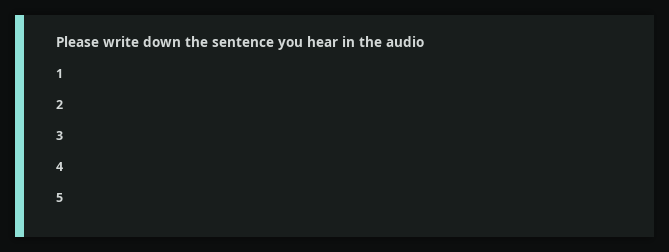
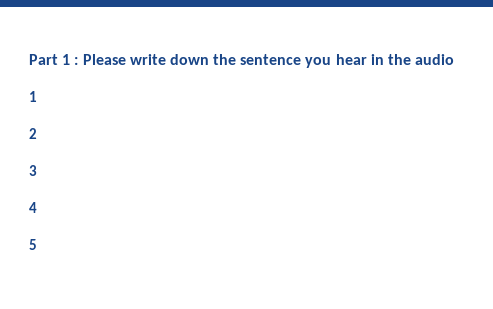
- Please write down the sentence you hear in the audio
+ Part 1 : Please write down the sentence you hear in the audio

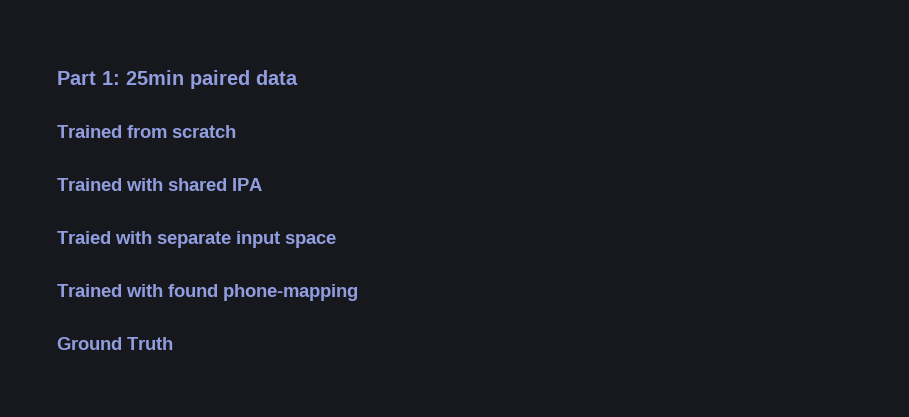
- Part 1 : Please write down the sentence you hear in the audio
- 1
- 2
- 3
- 4
- 5
+ Part 1: 25min paired data
+ Trained from scratch
+ Trained with shared IPA
+ Traied with separate input space
+ Trained with found phone-mapping
+ Ground Truth

